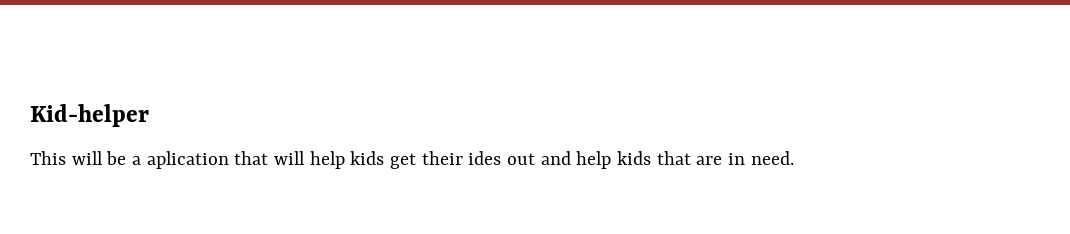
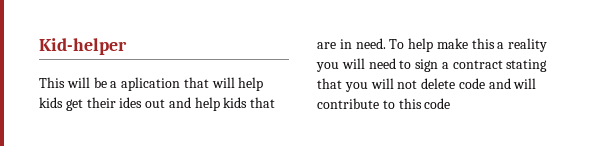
+ To help make this a reality you will need to sign a contract stating that you will not delete code and will contribute to this code

